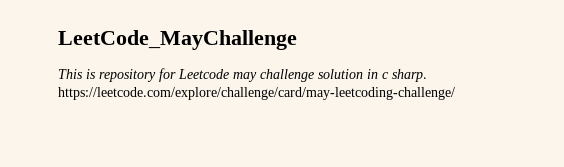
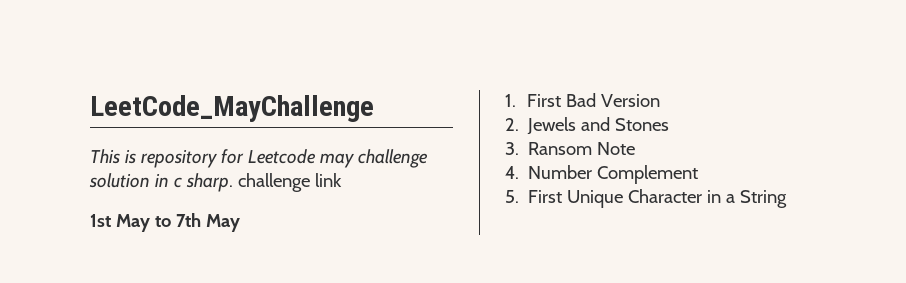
- This is repository for Leetcode may challenge solution in c sharp. https://leetcode.com/explore/challenge/card/may-leetcoding-challenge/
+ This is repository for Leetcode may challenge solution in c sharp. challenge link
+ 1st May to 7th May
+ 1. First Bad Version
+ 2. Jewels and Stones
+ 3. Ransom Note
+ 4. Number Complement
+ 5. First Unique Character in a String

